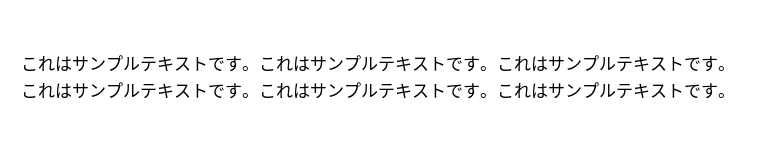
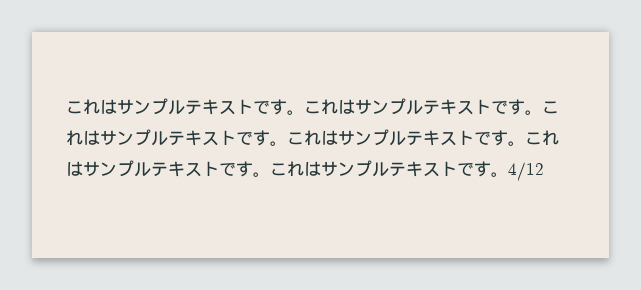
+ 4/12

